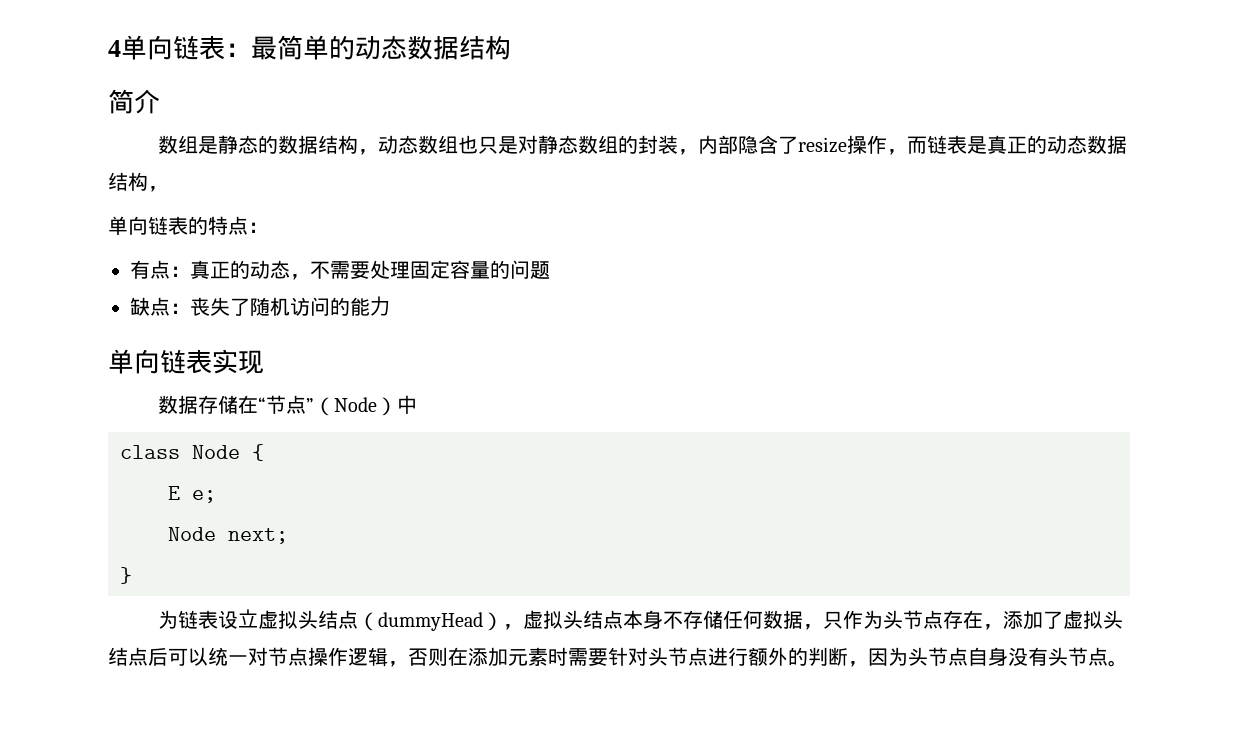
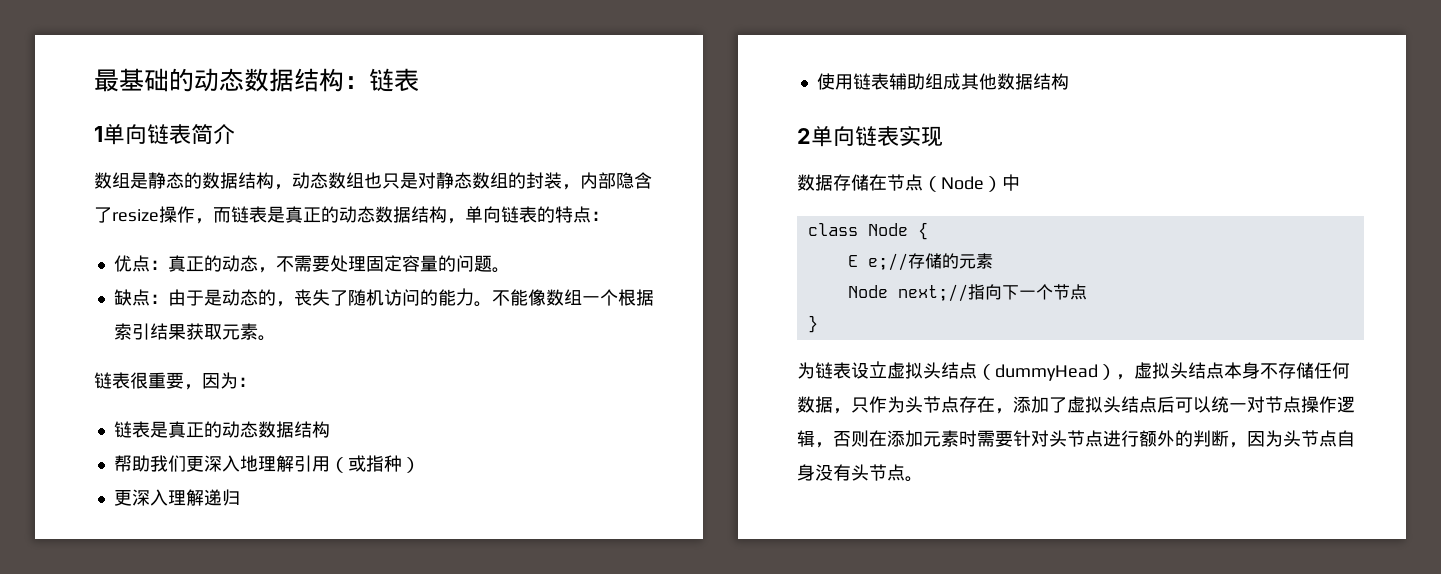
- 4单向链表：最简单的动态数据结构
- 简介
+ 最基础的动态数据结构：链表
+ 1单向链表简介
- 数组是静态的数据结构，动态数组也只是对静态数组的封装，内部隐含了resize操作，而链表是真正的动态数据结构，
- 单向链表的特点：
+ 数组是静态的数据结构，动态数组也只是对静态数组的封装，内部隐含了resize操作，而链表是真正的动态数据结构，单向链表的特点：
- 有点：真正的动态，不需要处理固定容量的问题
+ 优点：真正的动态，不需要处理固定容量的问题。
- 缺点：丧失了随机访问的能⼒
- 单向链表实现
+ 缺点：由于是动态的，丧失了随机访问的能⼒。不能像数组一个根据索引结果获取元素。
+ 链表很重要，因为：
+ 链表是真正的动态数据结构
+ 帮助我们更深入地理解引用（或指种）
+ 更深入理解递归
+ 使用链表辅助组成其他数据结构
+ 2单向链表实现
- 数据存储在“节点”（Node）中
+ 数据存储在节点（Node）中
- E e;
- Node next;
+ E e;//存储的元素
+ Node next;//指向下一个节点

